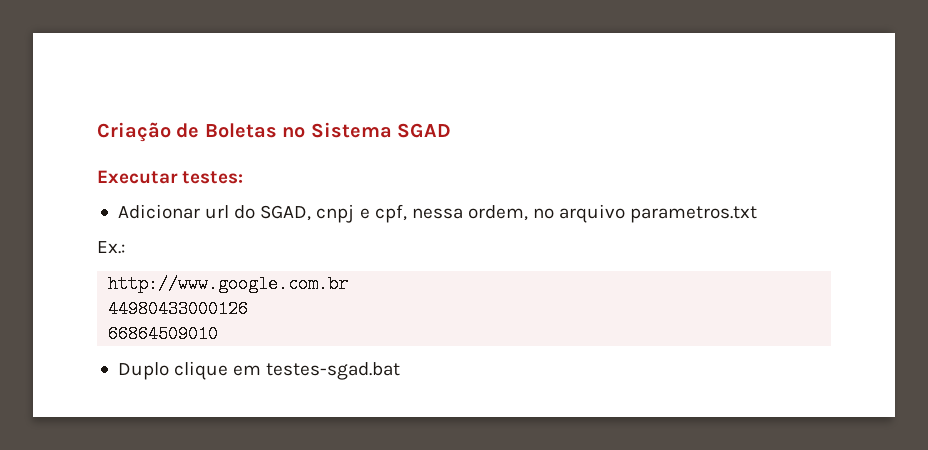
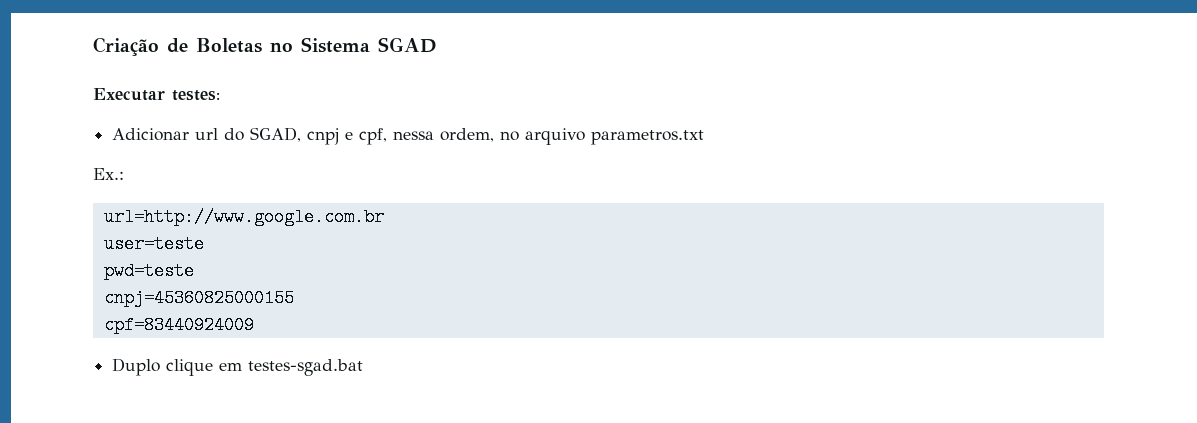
- http://www.google.com.br
- 44980433000126
- 66864509010
+ url=http://www.google.com.br
+ user=teste
+ pwd=teste
+ cnpj=45360825000155
+ cpf=83440924009

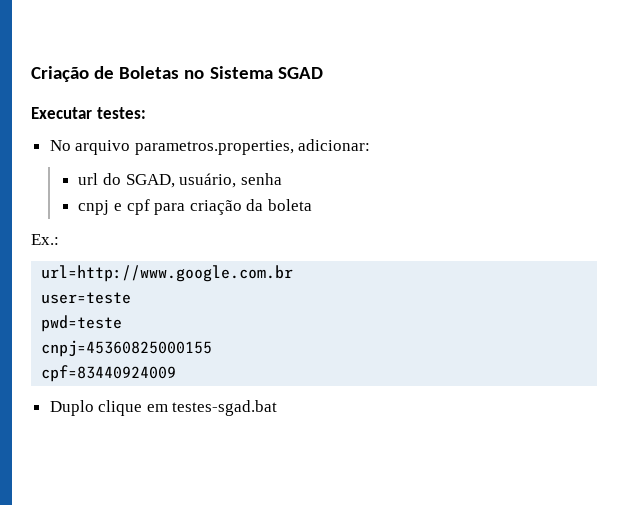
- Adicionar url do SGAD, cnpj e cpf, nessa ordem, no arquivo parametros.txt
+ No arquivo parametros.properties, adicionar:
+ url do SGAD, usuário, senha
+ cnpj e cpf para criação da boleta

